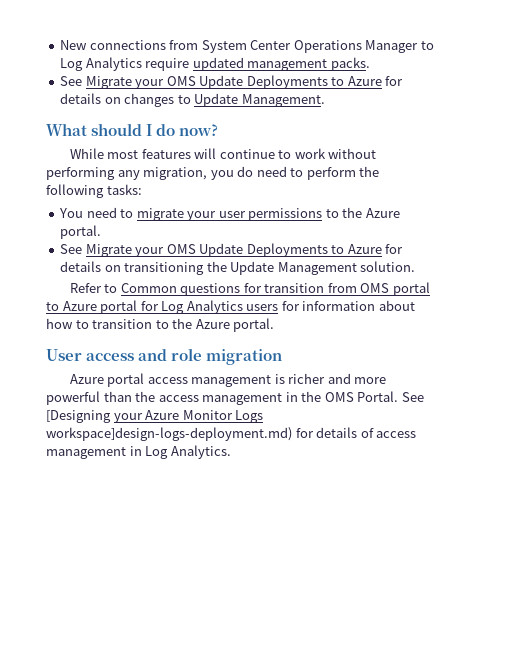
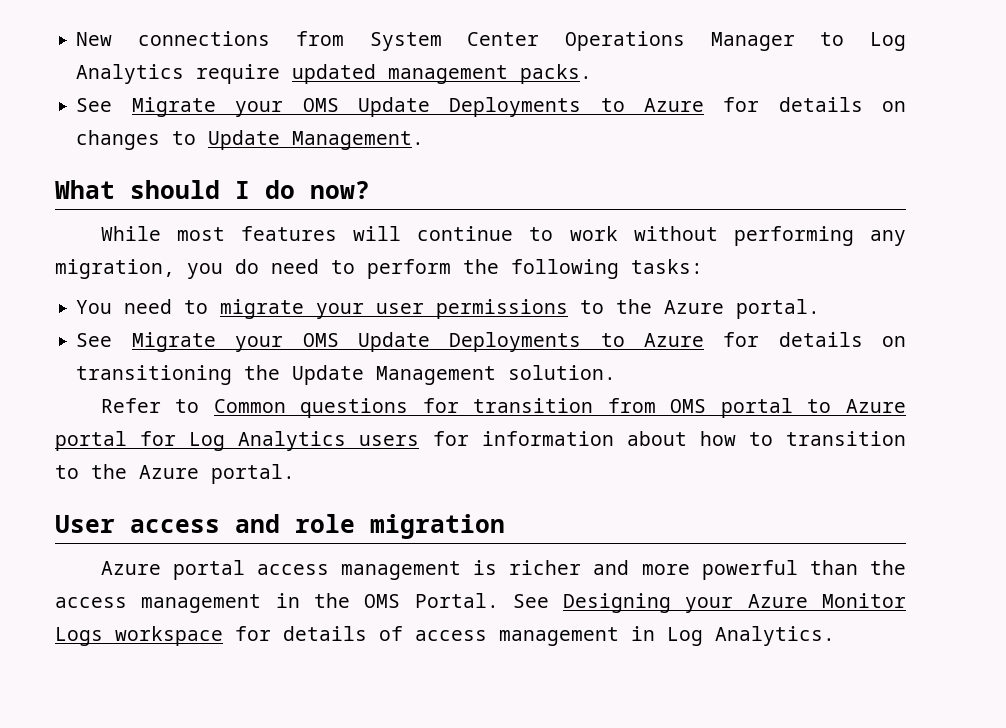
- See [Designing your Azure Monitor Logs workspace]design-logs-deployment.md) for details of access management in Log Analytics.
+ See Designing your Azure Monitor Logs workspace for details of access management in Log Analytics.

